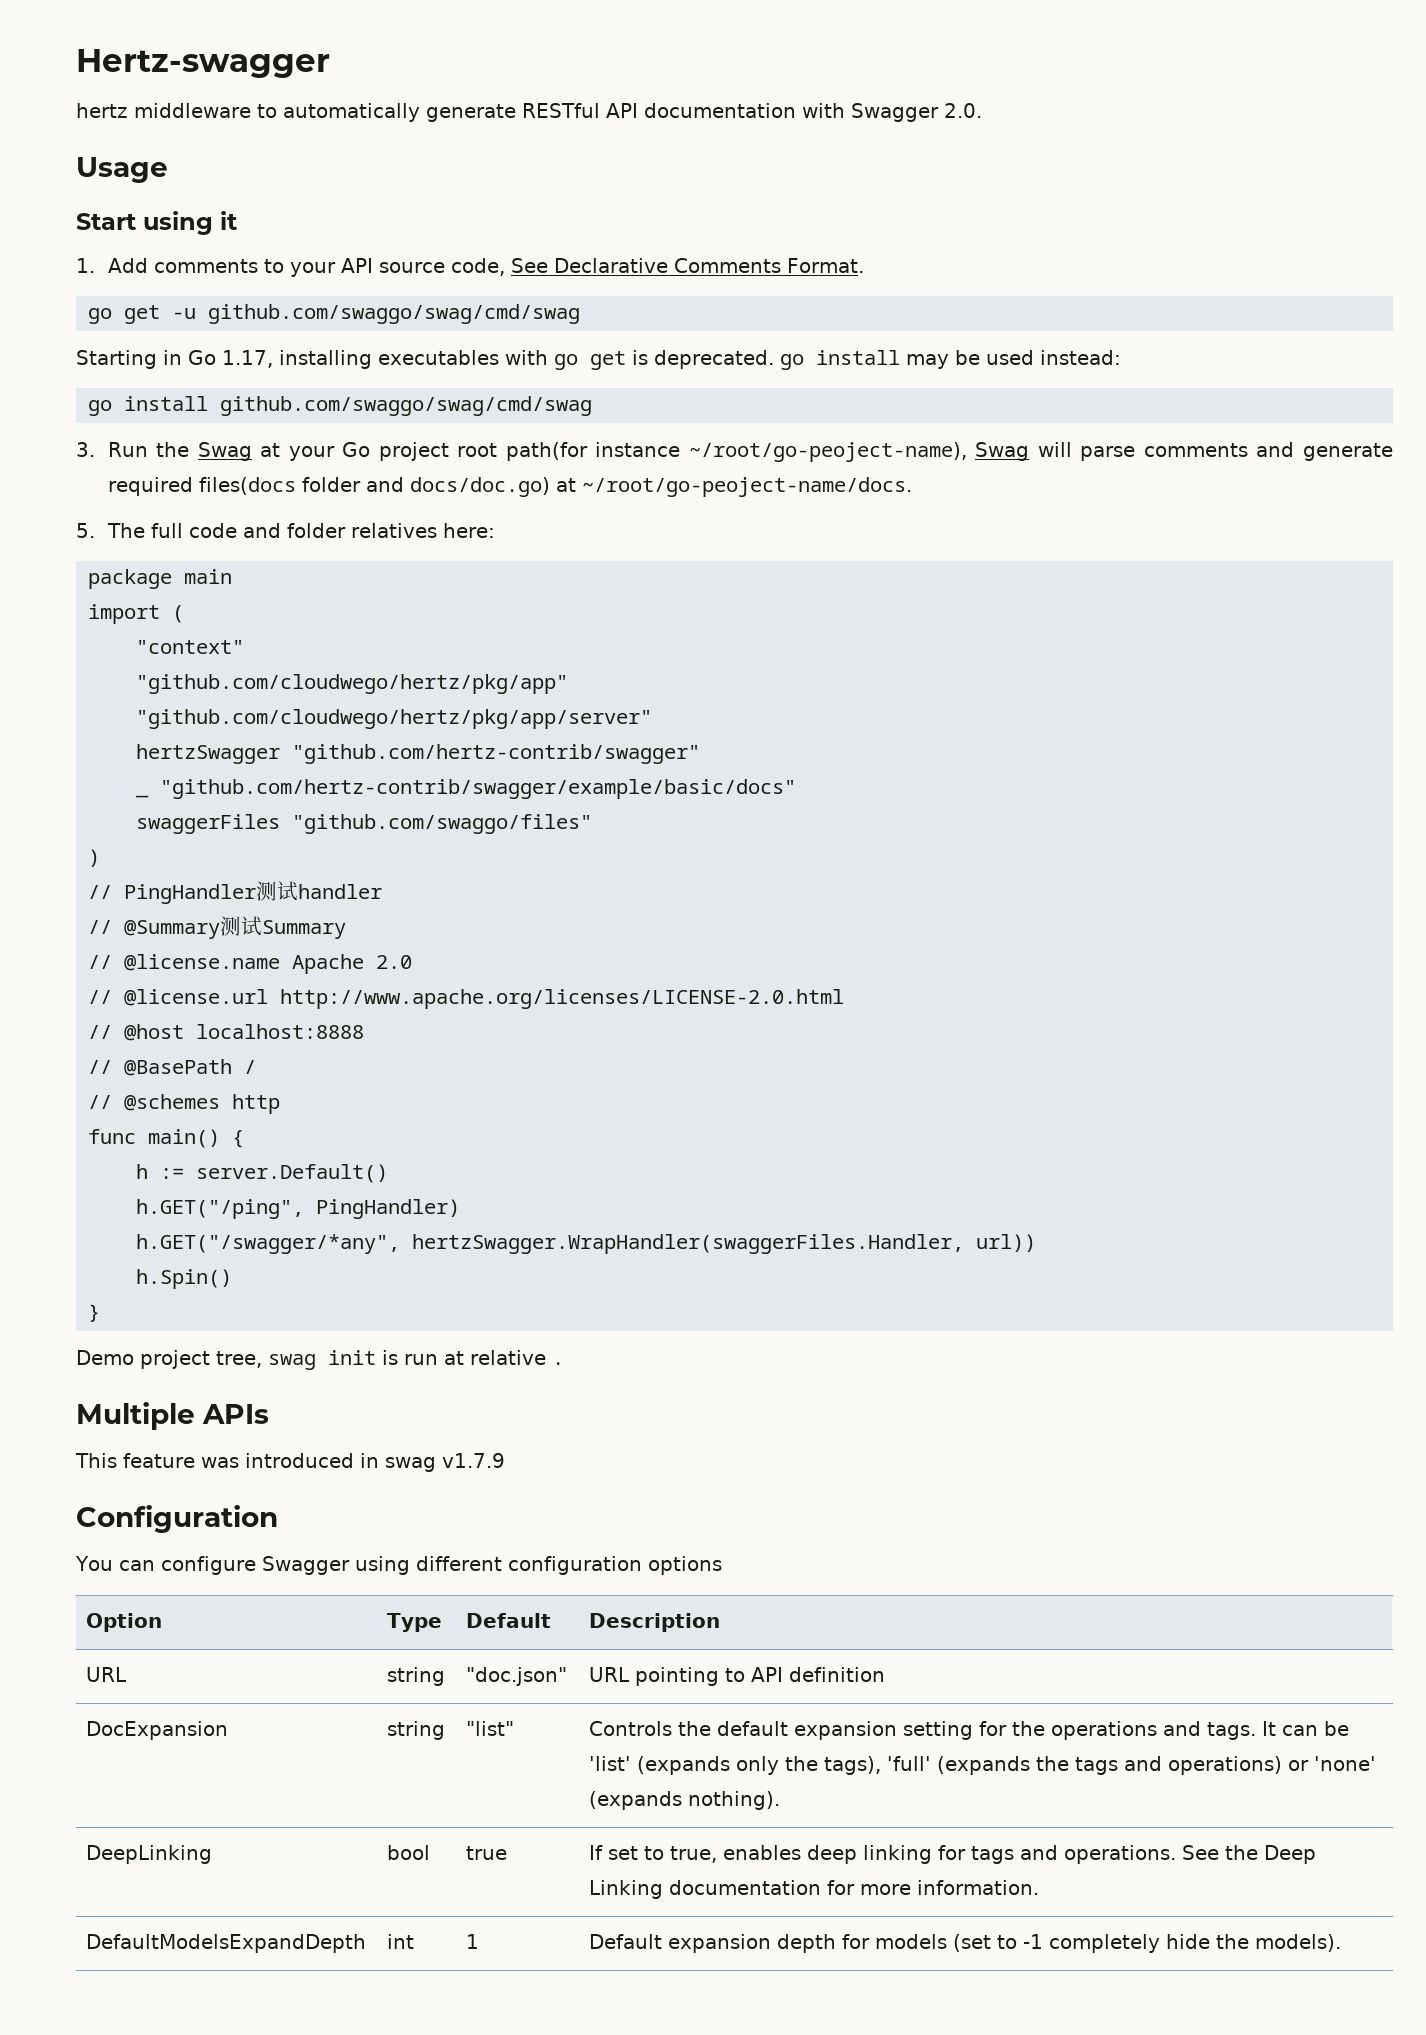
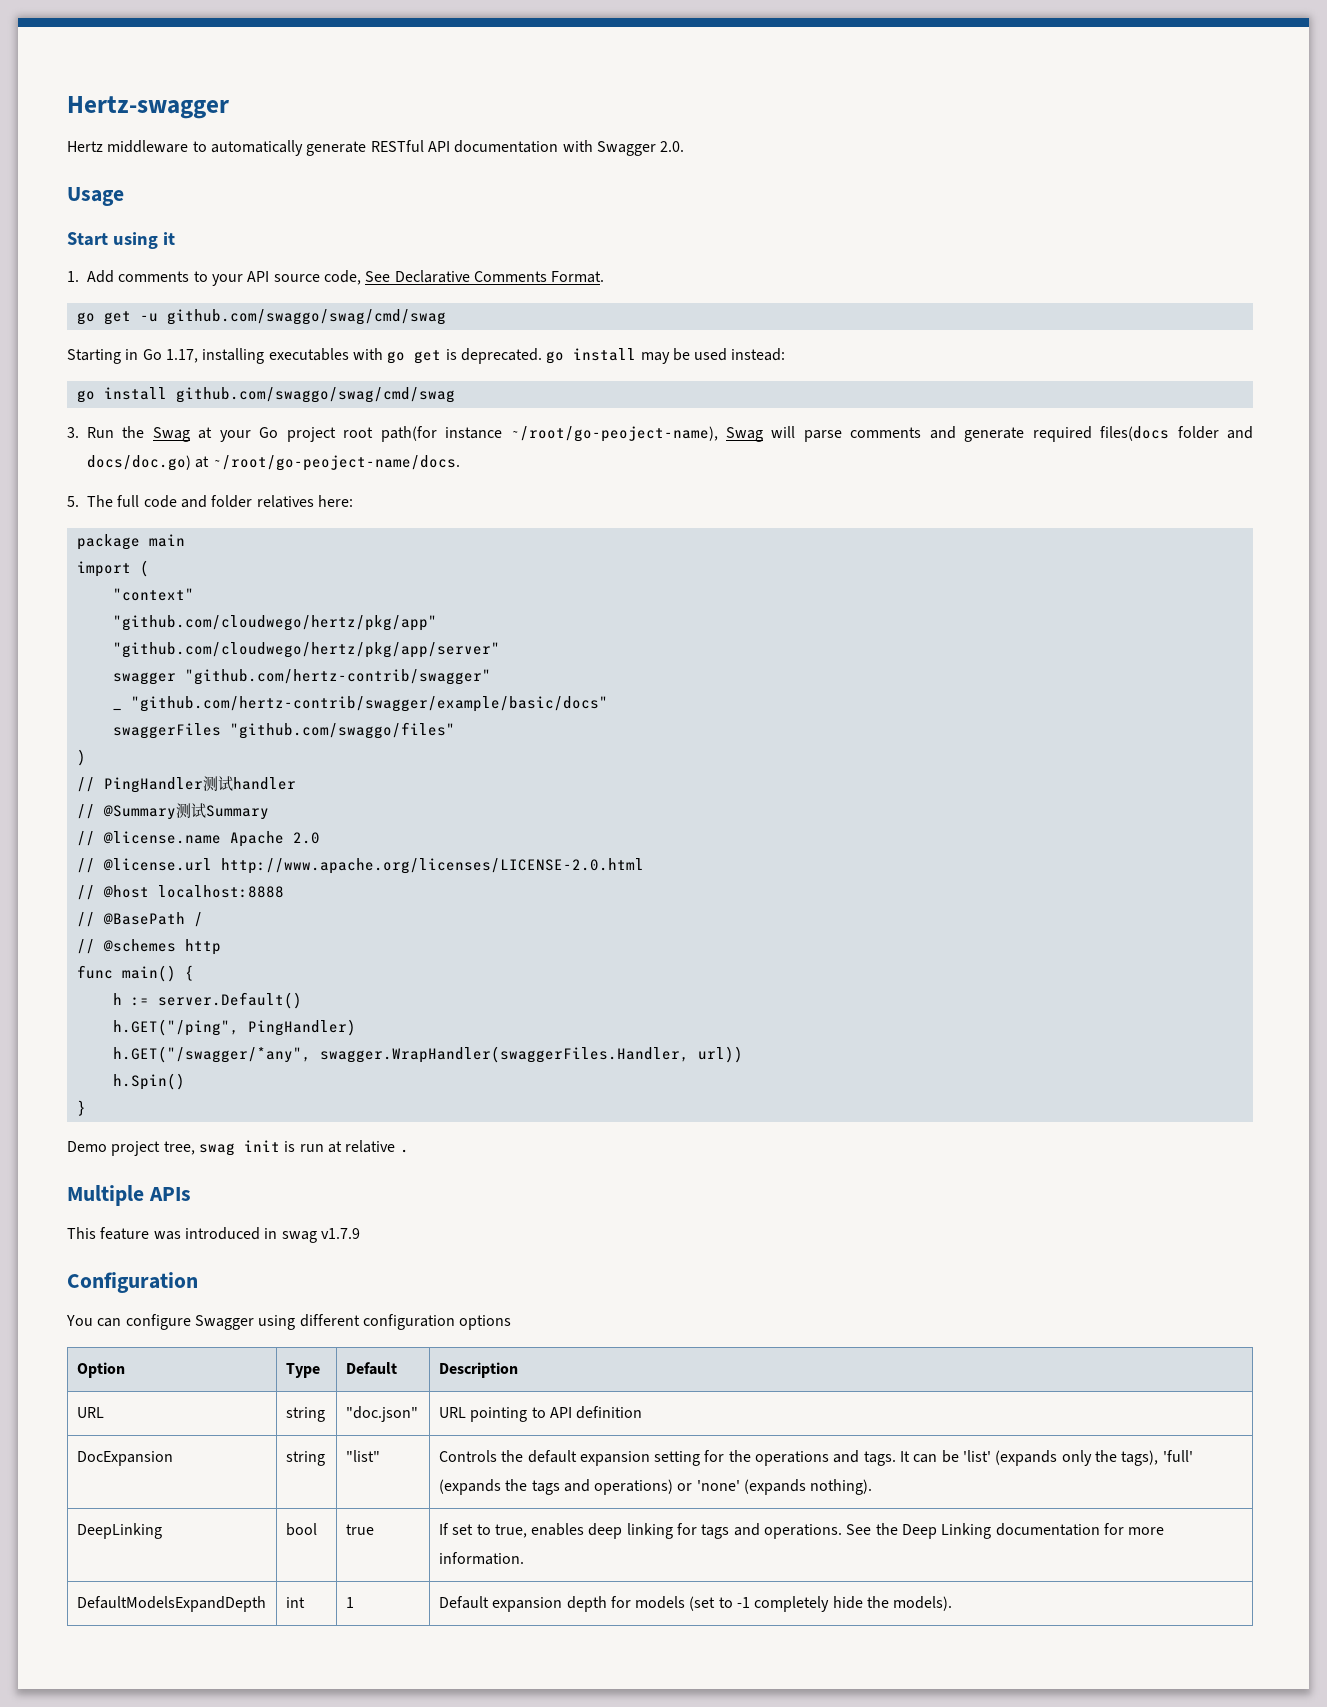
- hertz middleware to automatically generate RESTful API documentation with Swagger 2.0.
+ Hertz middleware to automatically generate RESTful API documentation with Swagger 2.0.
- hertzSwagger "github.com/hertz-contrib/swagger"
+ swagger "github.com/hertz-contrib/swagger"
- h.GET("/swagger/*any", hertzSwagger.WrapHandler(swaggerFiles.Handler, url))
+ h.GET("/swagger/*any", swagger.WrapHandler(swaggerFiles.Handler, url))

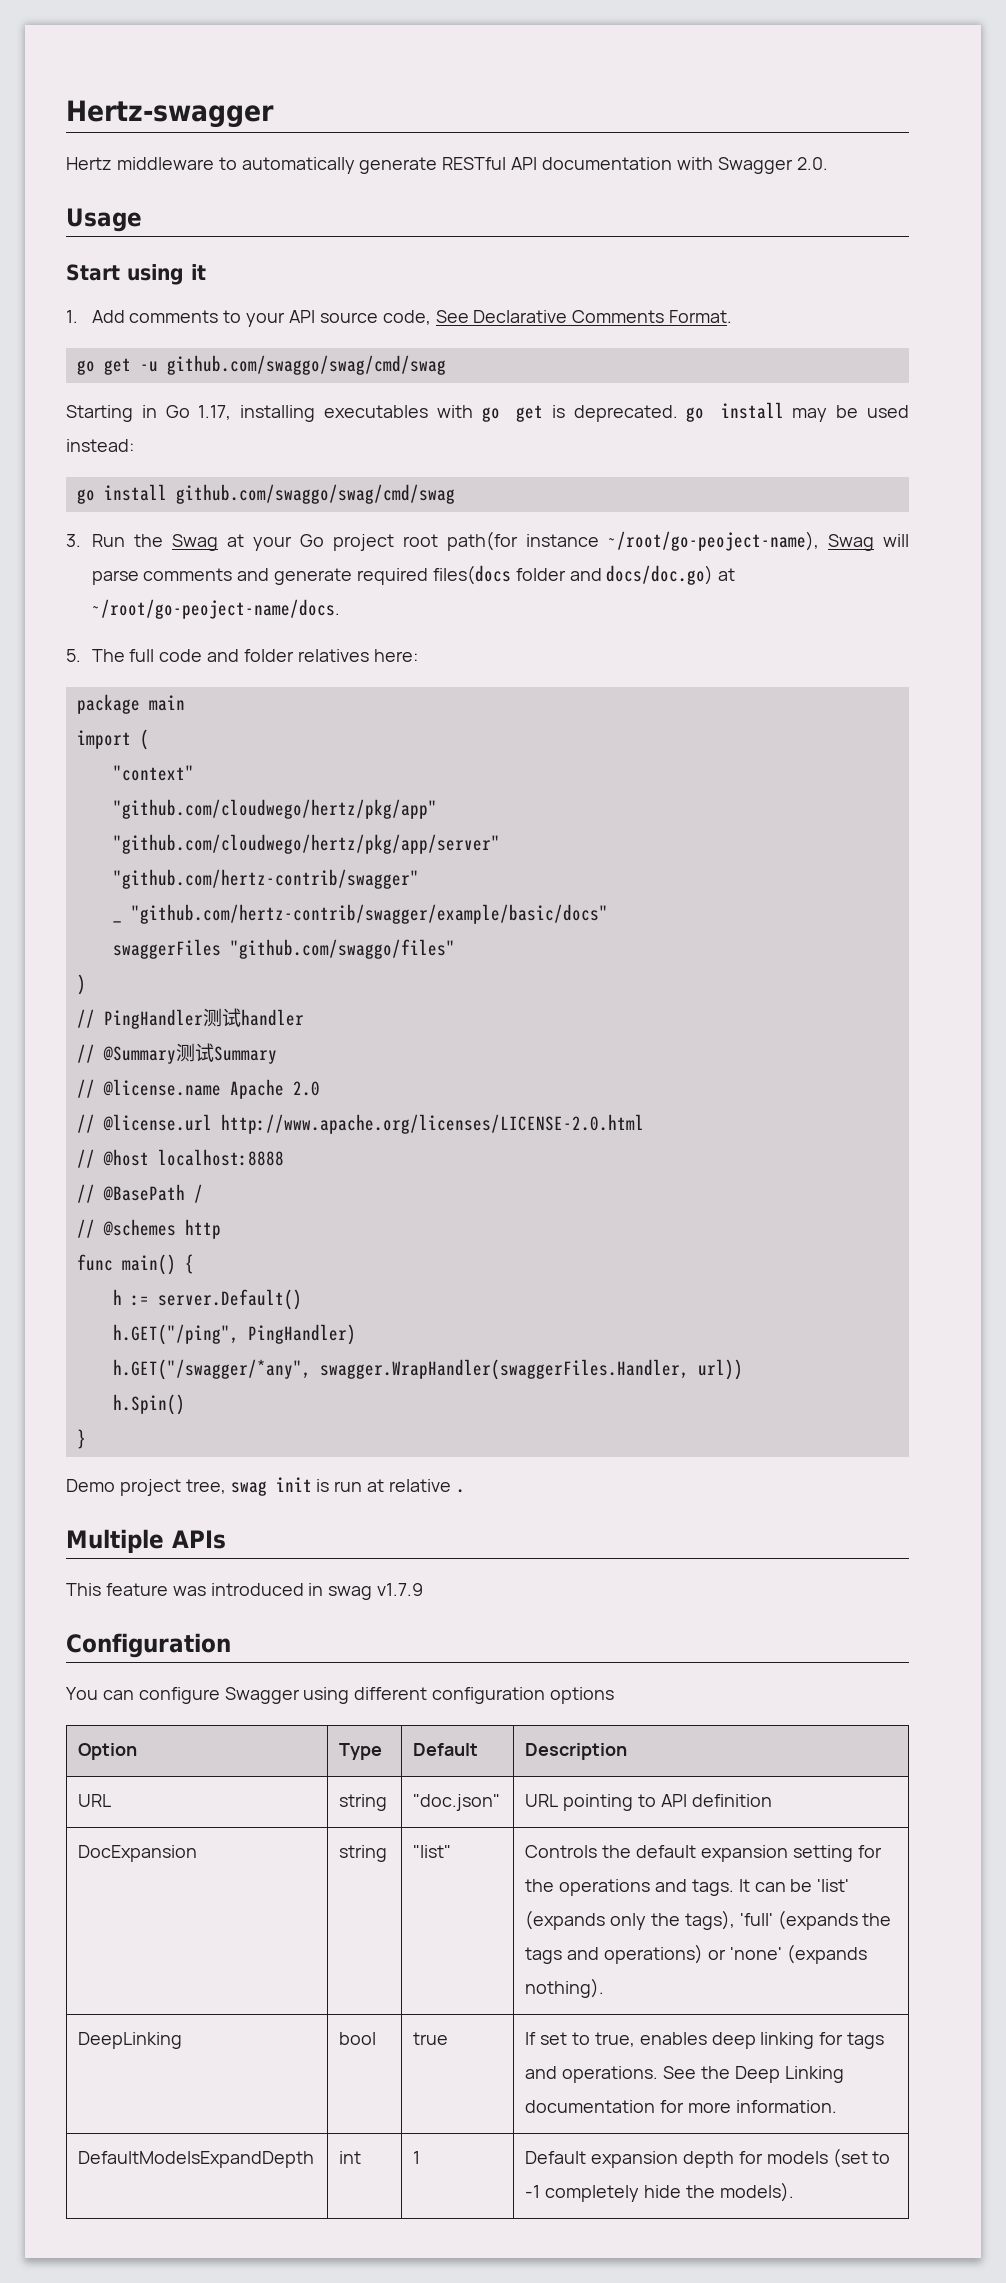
- swagger "github.com/hertz-contrib/swagger"
+ "github.com/hertz-contrib/swagger"

